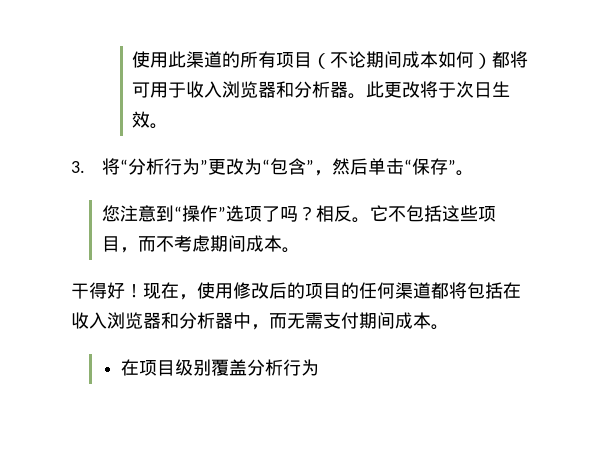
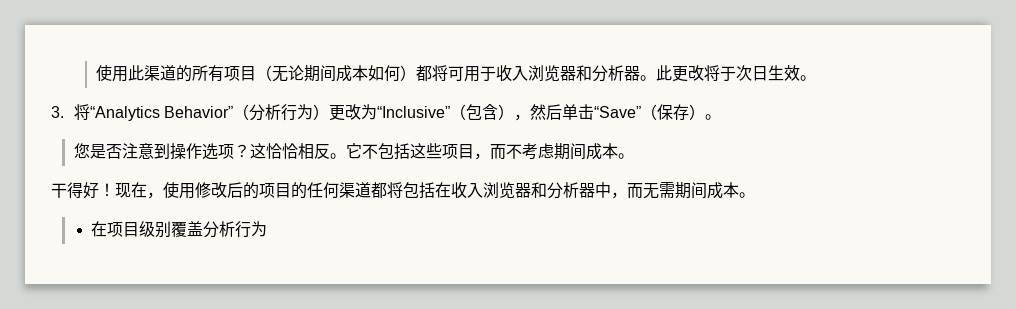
- 使用此渠道的所有项目（不论期间成本如何）都将可用于收入浏览器和分析器。
+ 使用此渠道的所有项目（无论期间成本如何）都将可用于收入浏览器和分析器。
- 3.将“分析行为”更改为“包含”，然后单击“保存”。
- 您注意到“操作”选项了吗？相反。
+ 3.将“Analytics Behavior”（分析行为）更改为“Inclusive”（包含），然后单击“Save”（保存）。
+ 您是否注意到操作选项？这恰恰相反。
- 现在，使用修改后的项目的任何渠道都将包括在收入浏览器和分析器中，而无需支付期间成本。
+ 现在，使用修改后的项目的任何渠道都将包括在收入浏览器和分析器中，而无需期间成本。

